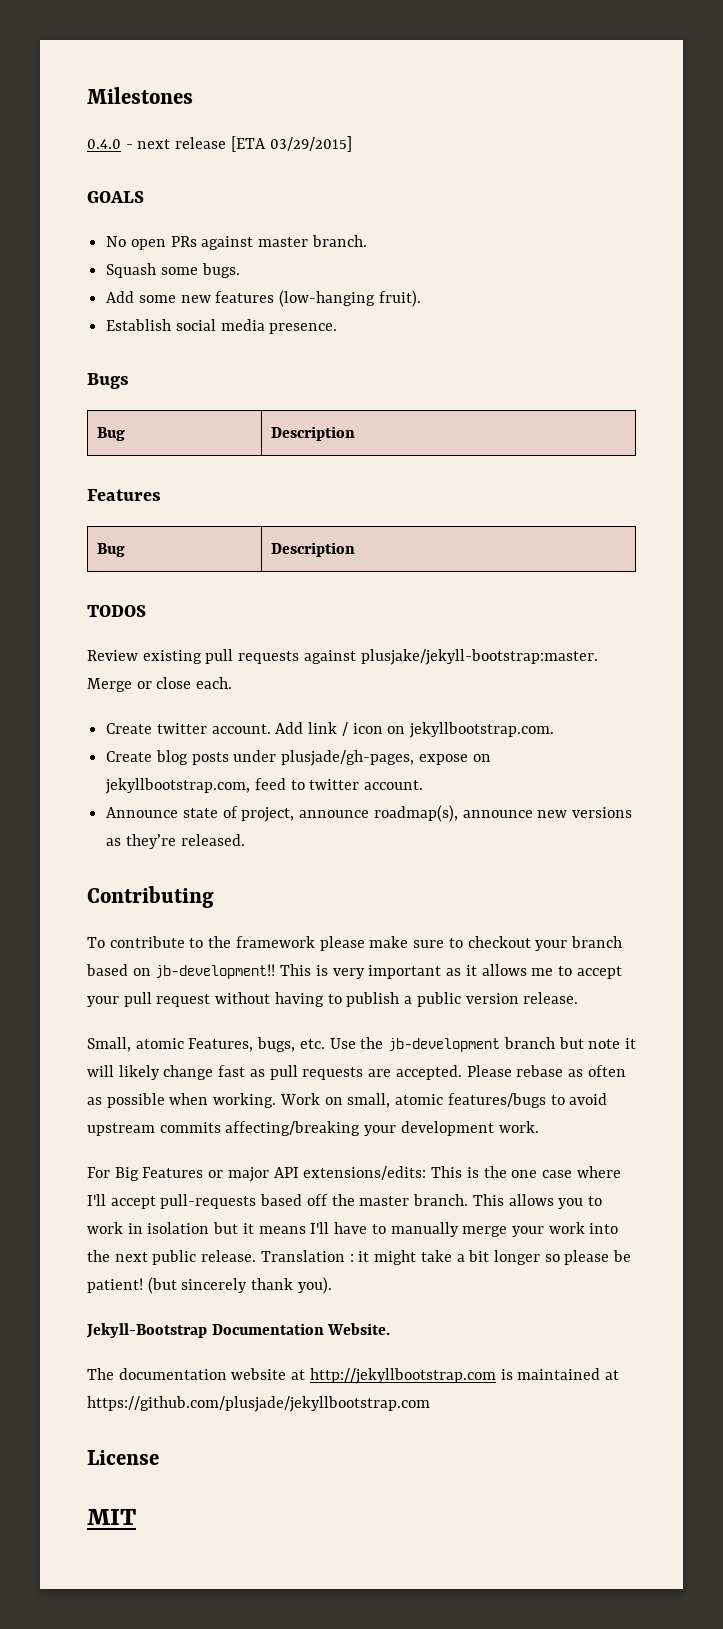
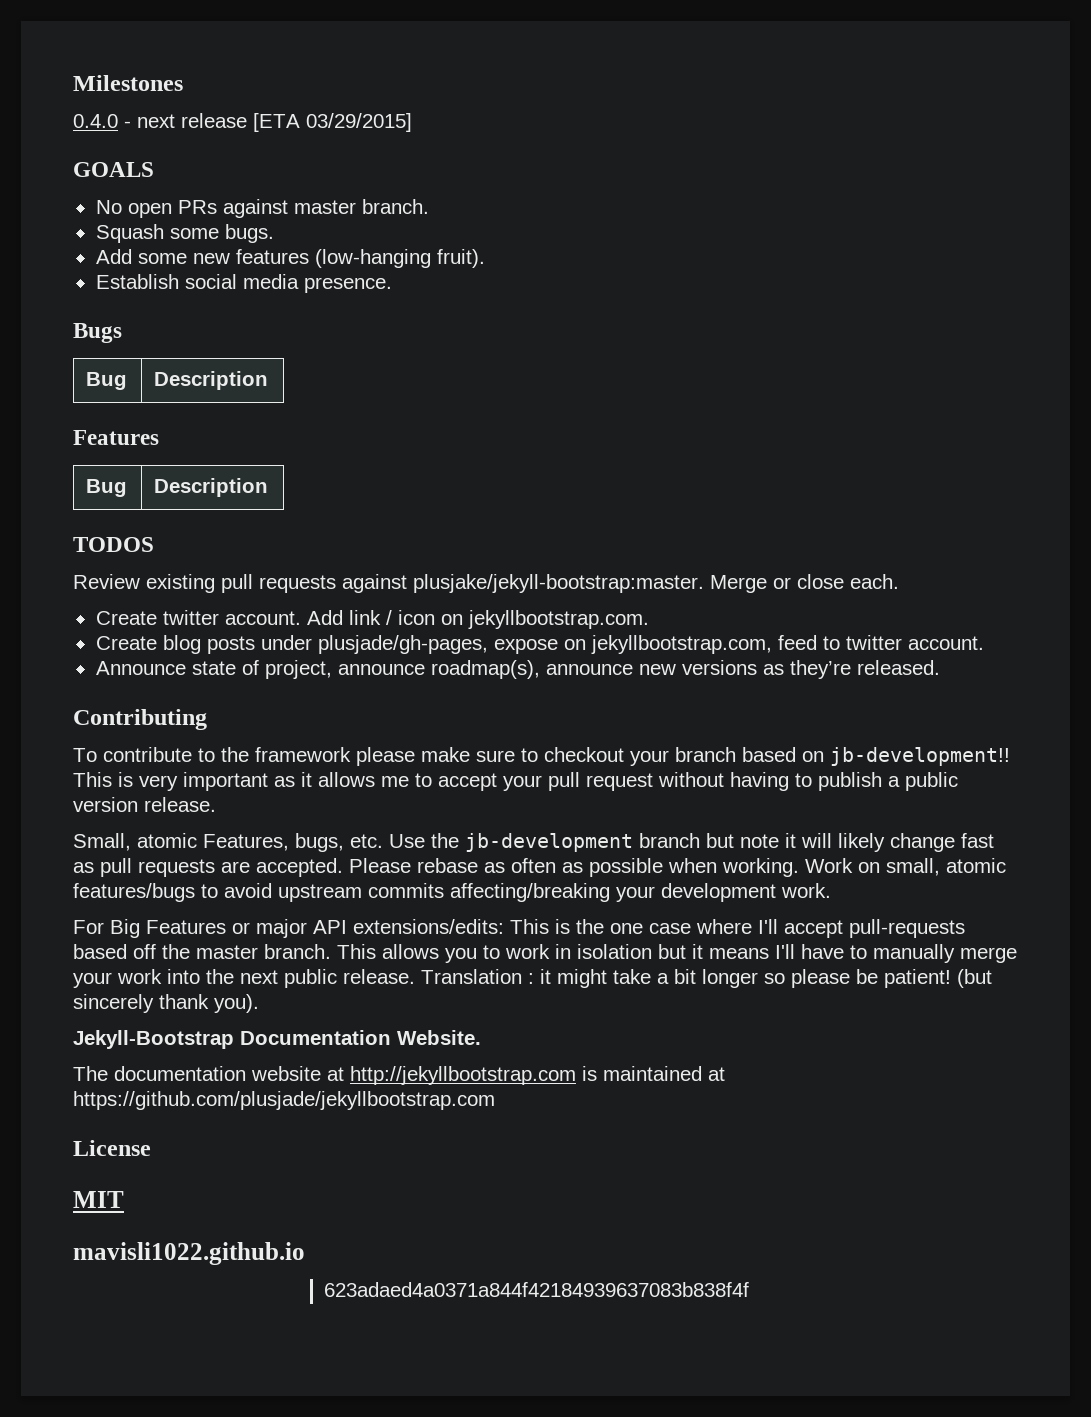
+ mavisli1022.github.io
+ 623adaed4a0371a844f42184939637083b838f4f

